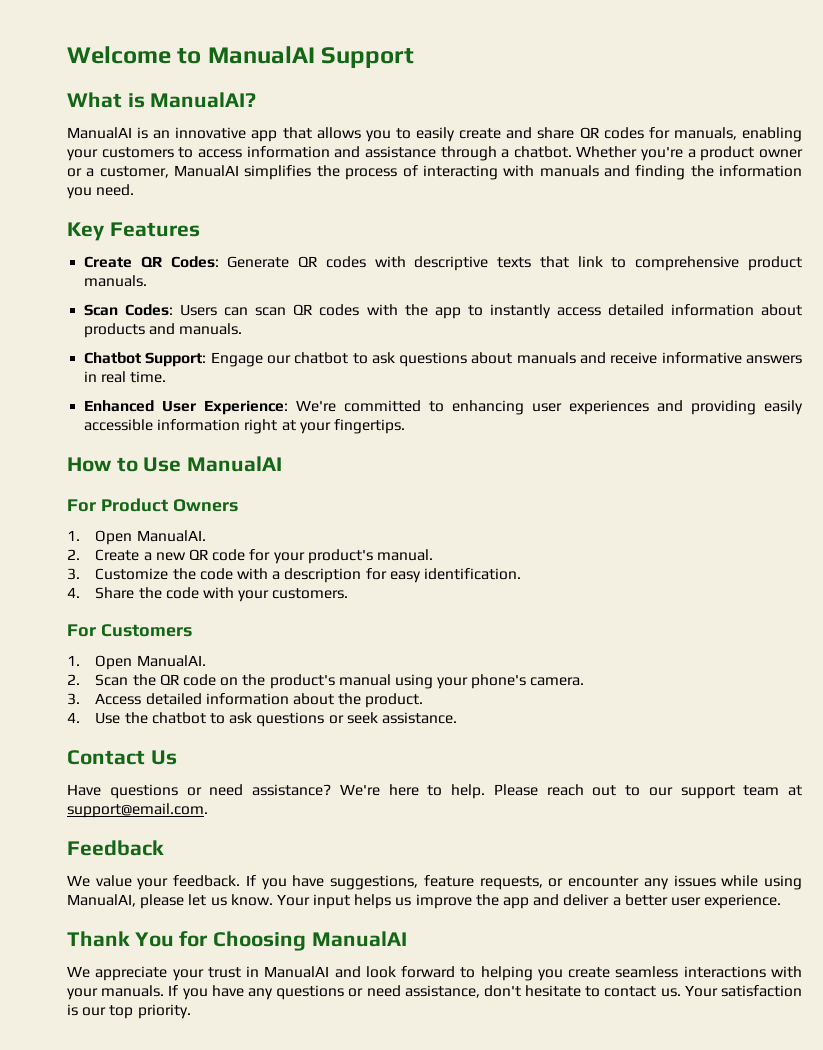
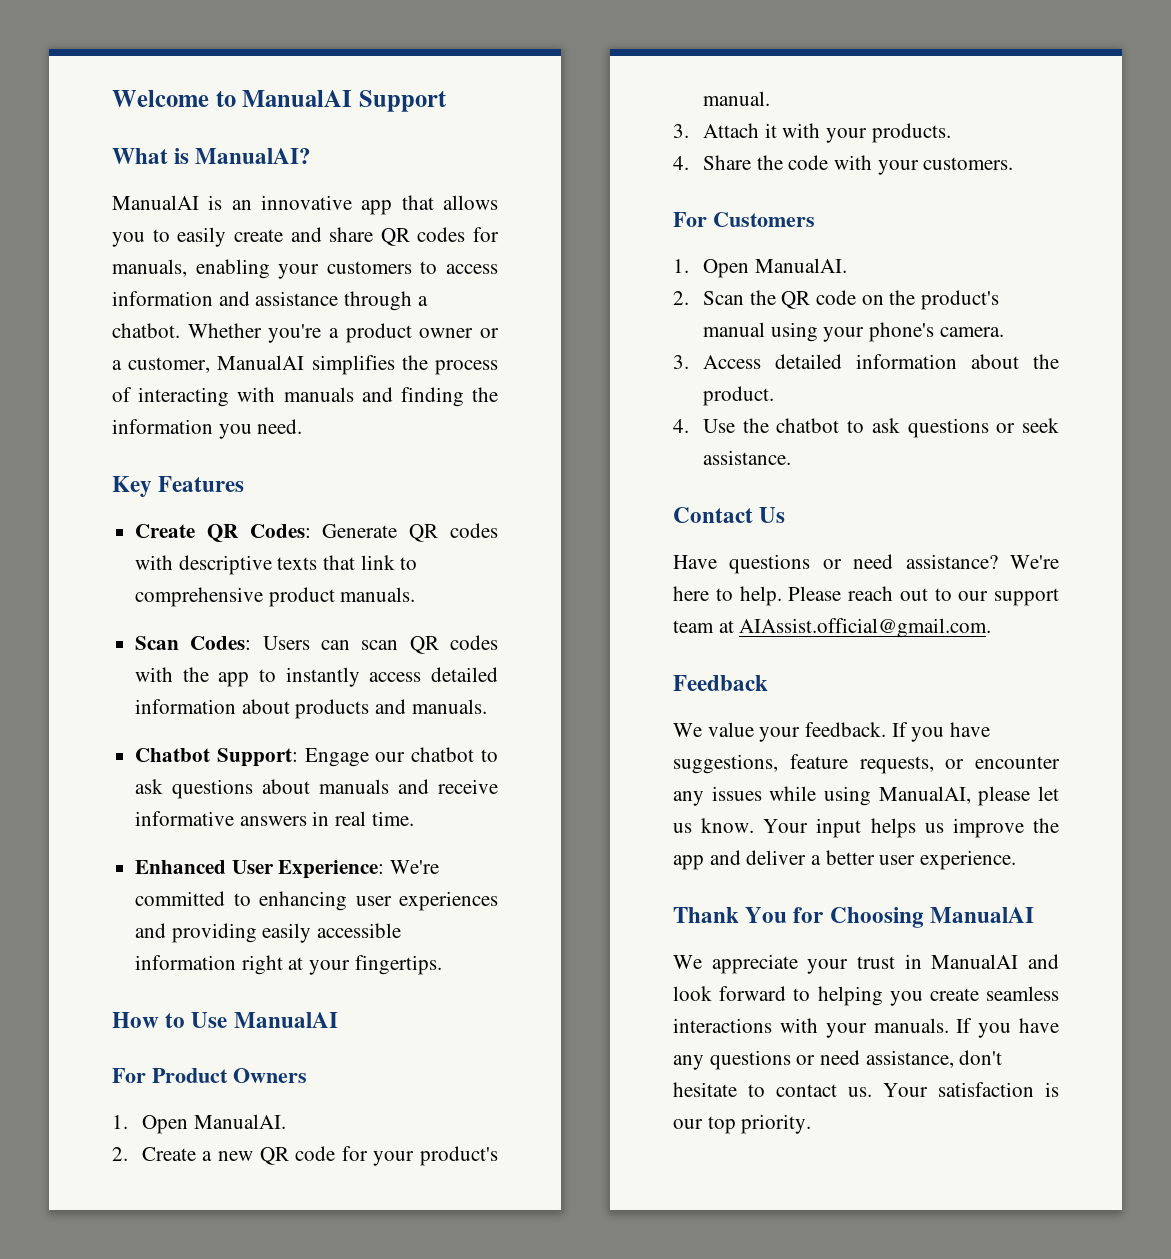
- 3. Customize the code with a description for easy identification.
+ 3. Attach it with your products.
- Please reach out to our support team at support@email.com.
+ Please reach out to our support team at AIAssist.official@gmail.com.

